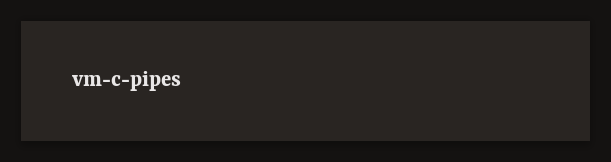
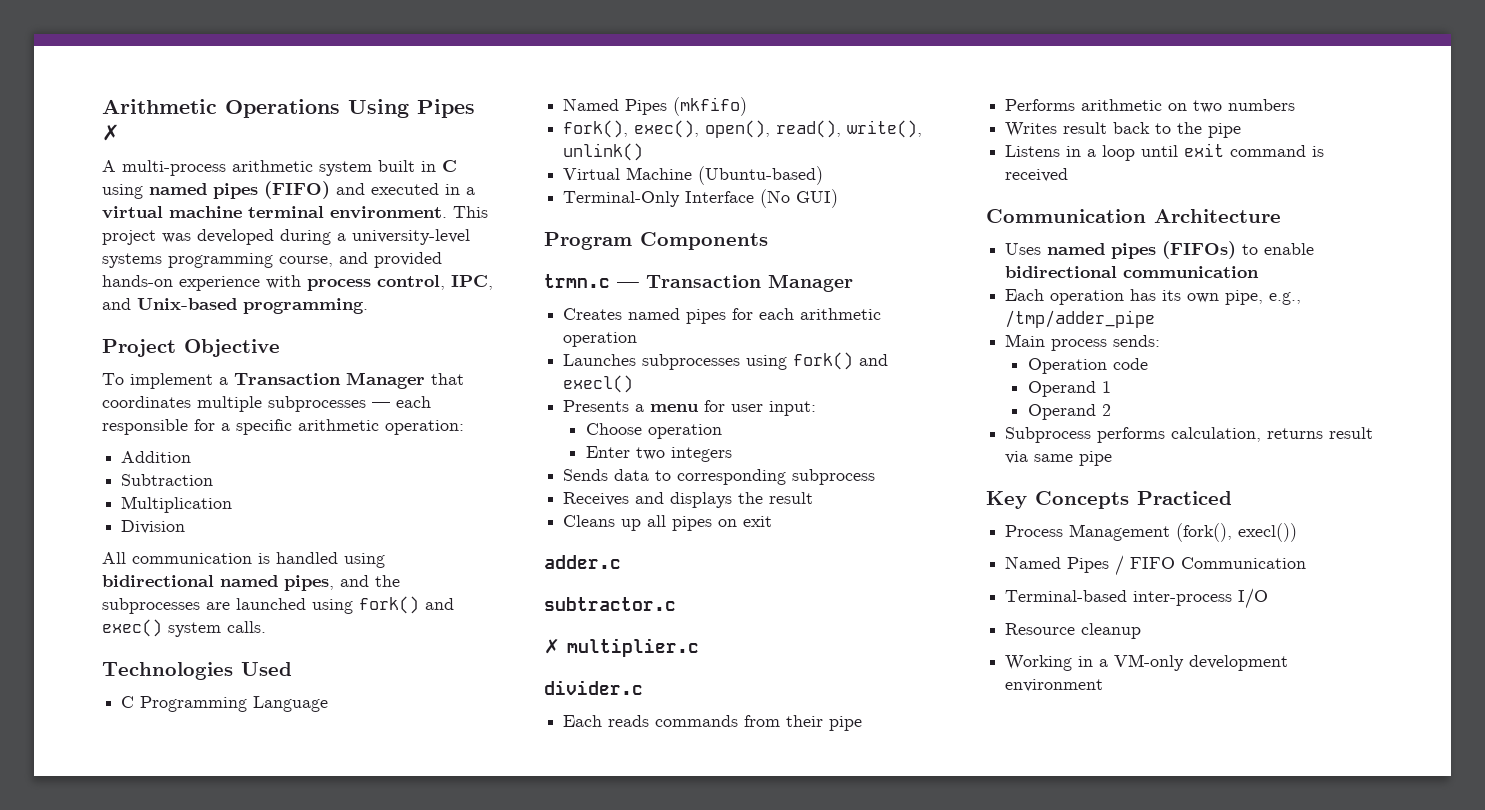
- vm-c-pipes
+ Arithmetic Operations Using Pipes ✗
+ A multi-process arithmetic system built in C using named pipes (FIFO) and executed in a virtual machine terminal environment. This project was developed during a university-level systems programming course, and provided hands-on experience with process control, IPC, and Unix-based programming.
+ Project Objective
+ To implement a Transaction Manager that coordinates multiple subprocesses — each responsible for a specific arithmetic operation:
+ Addition
+ Subtraction
+ Multiplication
+ Division
+ All communication is handled using bidirectional named pipes, and the subprocesses are launched using fork() and exec() system calls.
+ Technologies Used
+ C Programming Language
+ Named Pipes (mkfifo)
+ fork(), exec(), open(), read(), write(), unlink()
+ Virtual Machine (Ubuntu-based)
+ Terminal-Only Interface (No GUI)
+ Program Components
+ trmn.c — Transaction Manager
+ Creates named pipes for each arithmetic operation
+ Launches subprocesses using fork() and execl()
+ Presents a menu for user input:
+ Choose operation
+ Enter two integers
+ Sends data to corresponding subprocess
+ Receives and displays the result
+ Cleans up all pipes on exit
+ adder.c
+ subtractor.c
+ ✗ multiplier.c
+ divider.c
+ Each reads commands from their pipe
+ Performs arithmetic on two numbers
+ Writes result back to the pipe
+ Listens in a loop until exit command is received
+ Communication Architecture
+ Uses named pipes (FIFOs) to enable bidirectional communication
+ Each operation has its own pipe, e.g., /tmp/adder_pipe
+ Main process sends:
+ Operation code
+ Operand 1
+ Operand 2
+ Subprocess performs calculation, returns result via same pipe
+ Key Concepts Practiced
+ Process Management (fork(), execl())
+ Named Pipes / FIFO Communication
+ Terminal-based inter-process I/O
+ Resource cleanup
+ Working in a VM-only development environment

